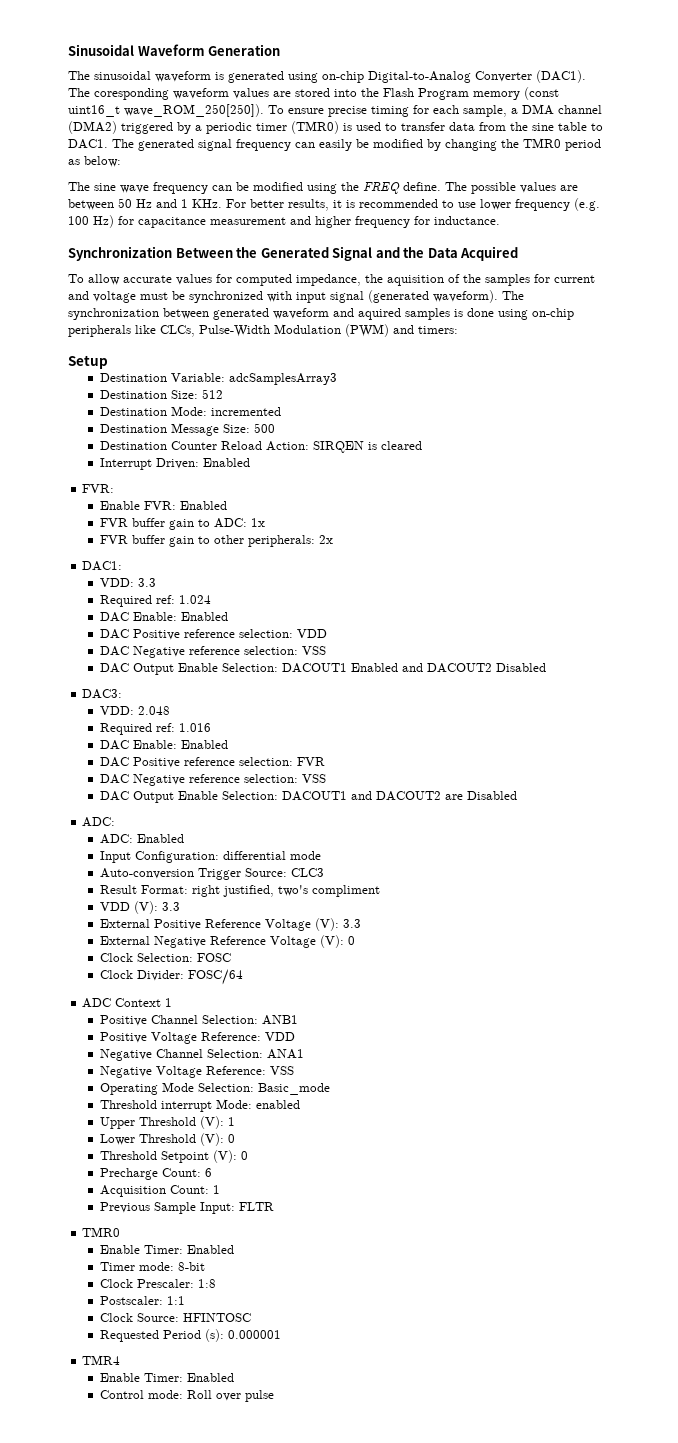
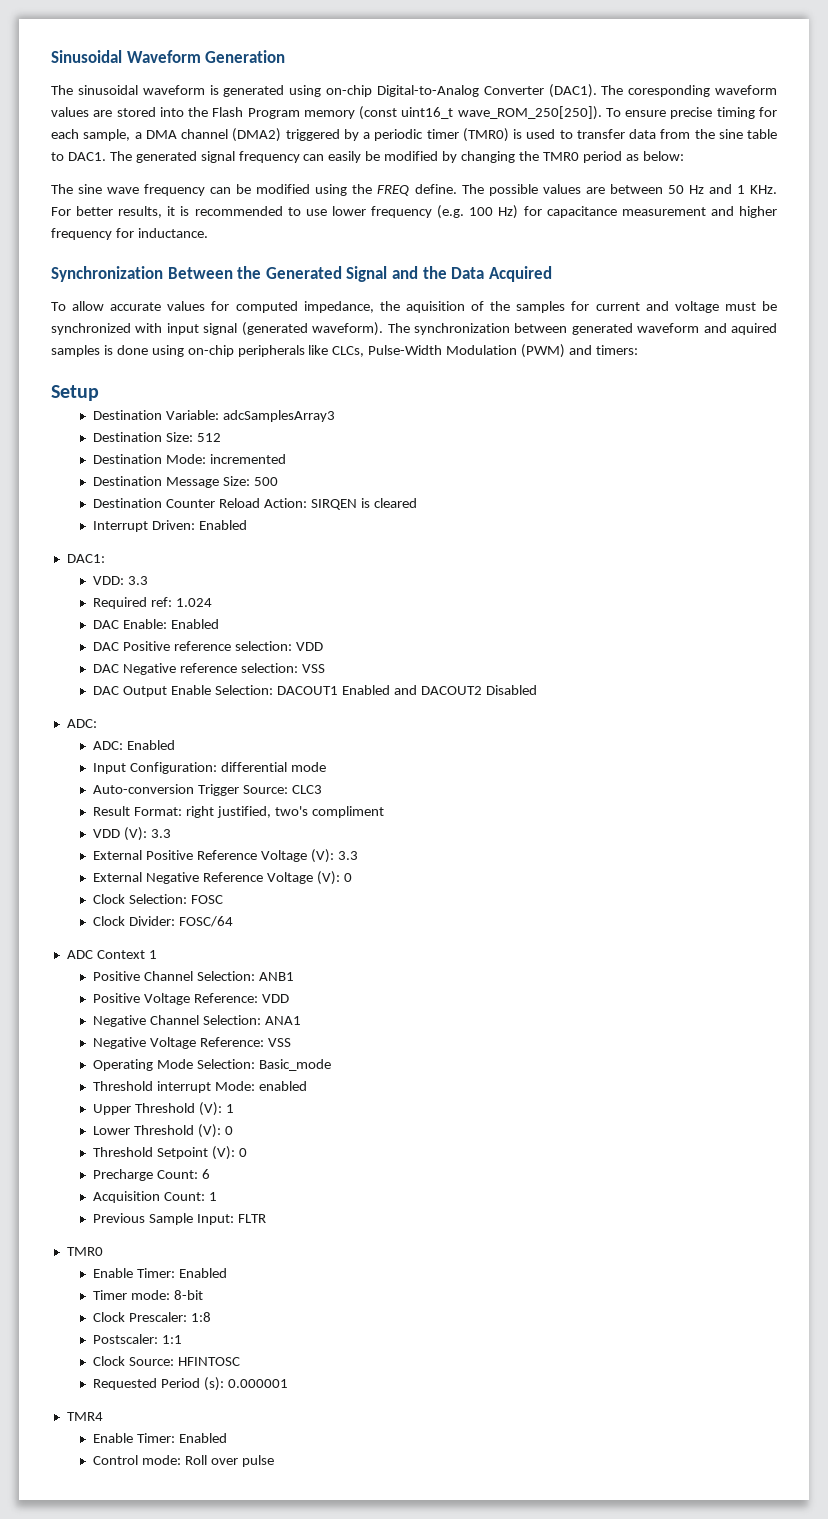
  Interrupt Driven: Enabled
- FVR:
- Enable FVR: Enabled
- FVR buffer gain to ADC: 1x
- FVR buffer gain to other peripherals: 2x
- DAC3:
- VDD: 2.048
- Required ref: 1.016
- DAC Enable: Enabled
- DAC Positive reference selection: FVR
- DAC Negative reference selection: VSS
- DAC Output Enable Selection: DACOUT1 and DACOUT2 are Disabled

